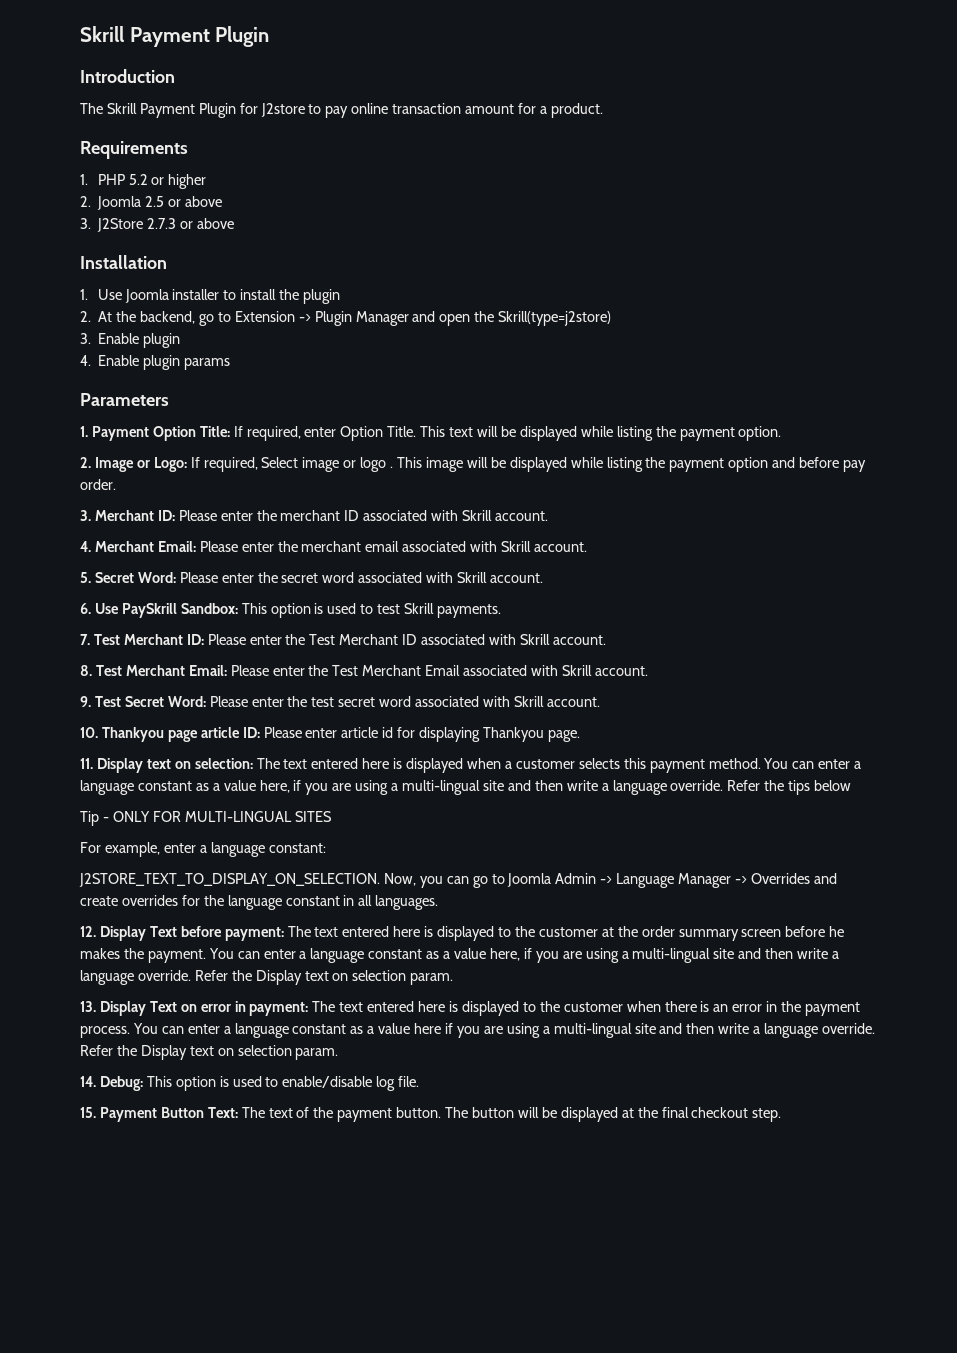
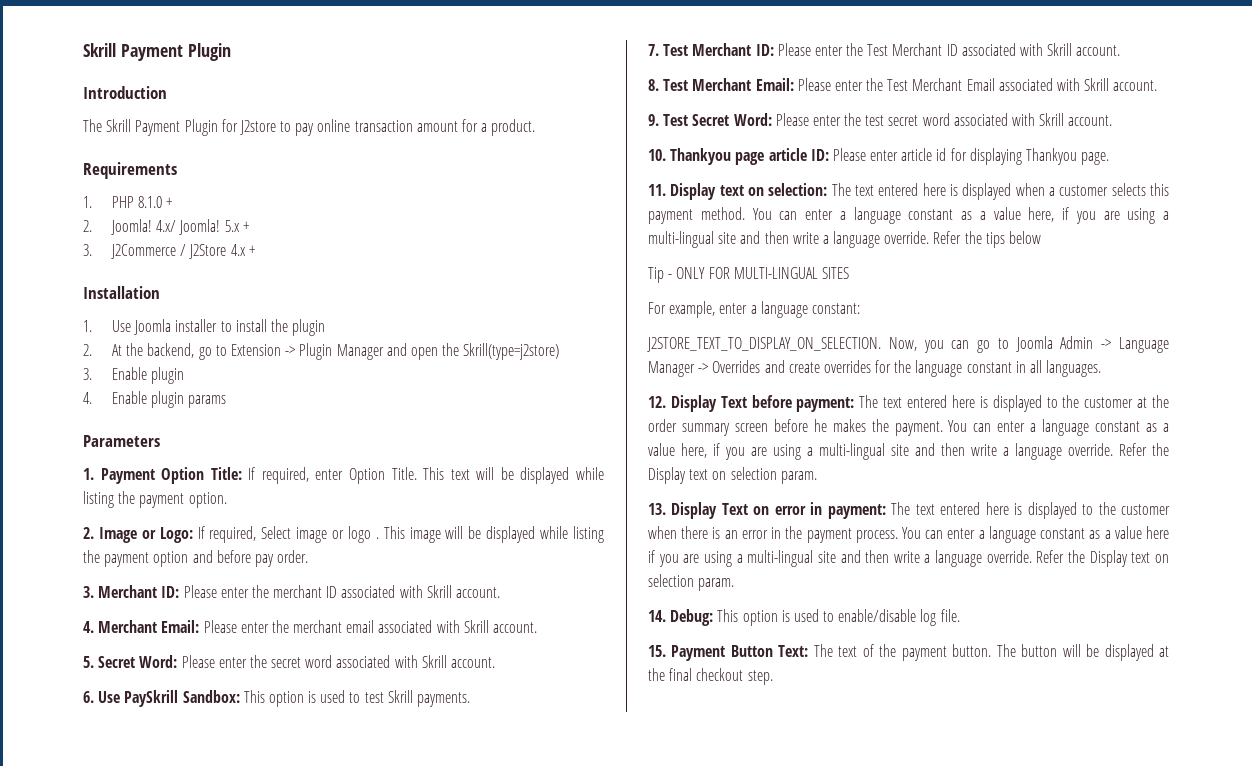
- 1. PHP 5.2 or higher
- 2. Joomla 2.5 or above
- 3. J2Store 2.7.3 or above
+ 1. PHP 8.1.0 +
+ 2. Joomla! 4.x/ Joomla! 5.x +
+ 3. J2Commerce / J2Store 4.x +

